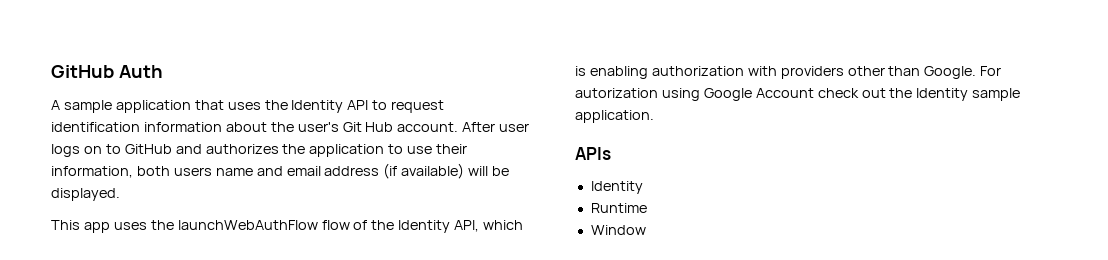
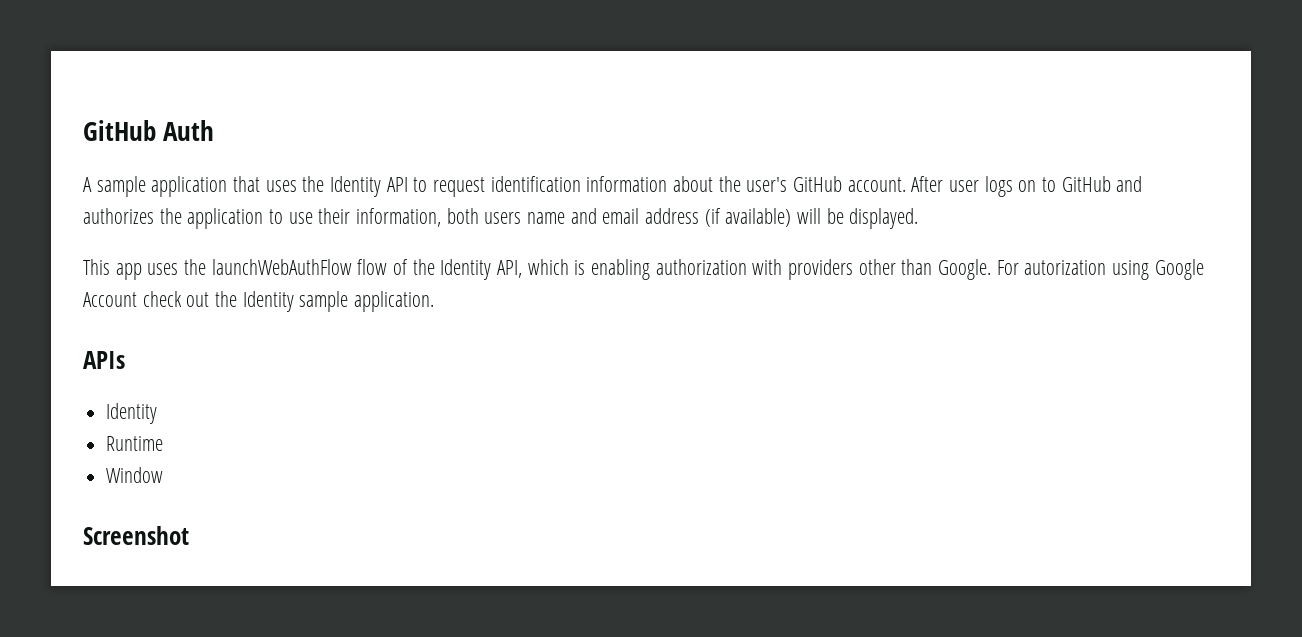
- A sample application that uses the Identity API to request identification information about the user's Git Hub account.
+ A sample application that uses the Identity API to request identification information about the user's GitHub account.
+ Screenshot

